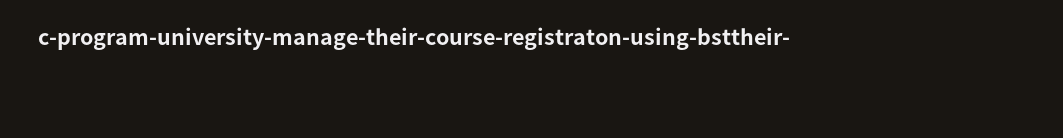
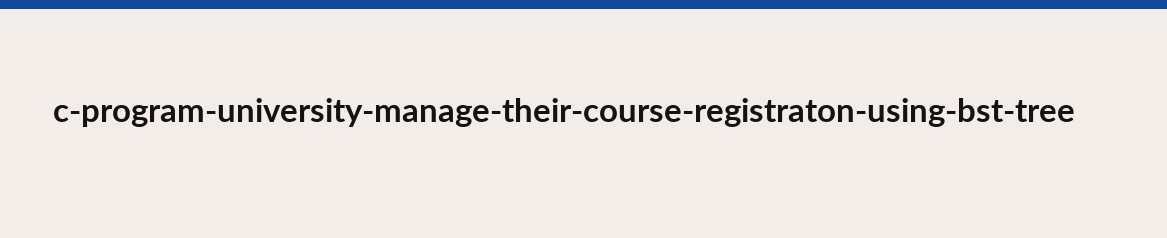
- c-program-university-manage-their-course-registraton-using-bsttheir-
+ c-program-university-manage-their-course-registraton-using-bst-tree

